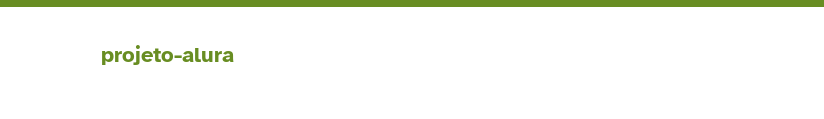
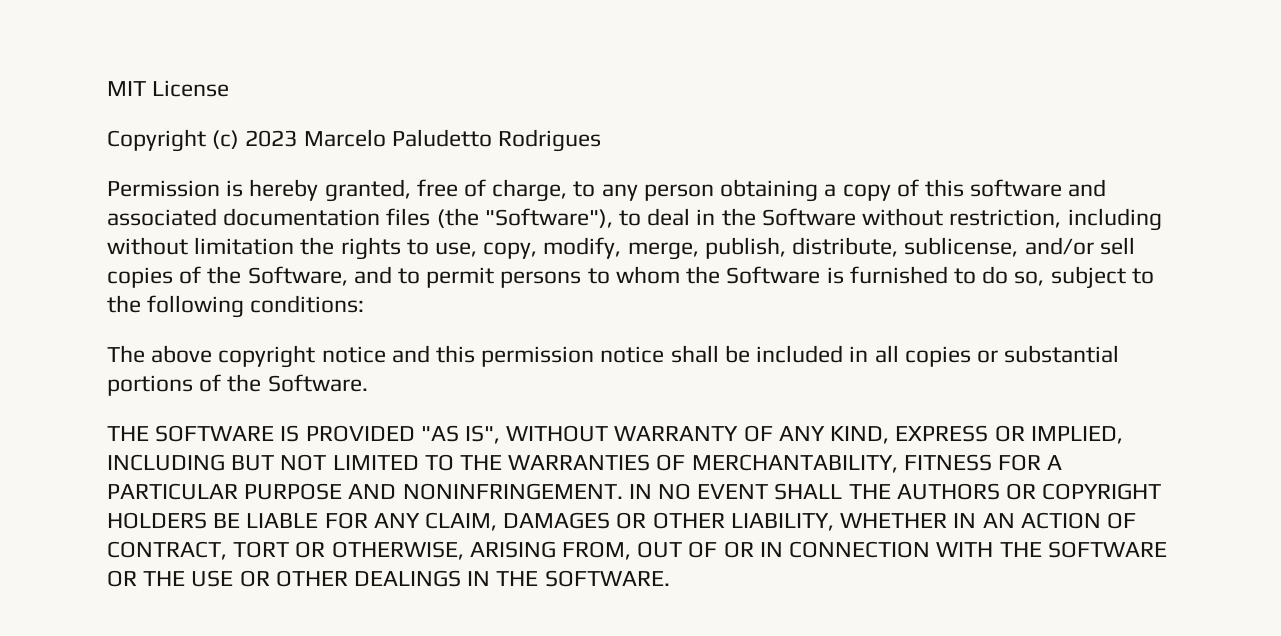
- projeto-alura
+ MIT License
+ Copyright (c) 2023 Marcelo Paludetto Rodrigues
+ Permission is hereby granted, free of charge, to any person obtaining a copy of this software and associated documentation files (the "Software"), to deal in the Software without restriction, including without limitation the rights to use, copy, modify, merge, publish, distribute, sublicense, and/or sell copies of the Software, and to permit persons to whom the Software is furnished to do so, subject to the following conditions:
+ The above copyright notice and this permission notice shall be included in all copies or substantial portions of the Software.
+ THE SOFTWARE IS PROVIDED "AS IS", WITHOUT WARRANTY OF ANY KIND, EXPRESS OR IMPLIED, INCLUDING BUT NOT LIMITED TO THE WARRANTIES OF MERCHANTABILITY, FITNESS FOR A PARTICULAR PURPOSE AND NONINFRINGEMENT. IN NO EVENT SHALL THE AUTHORS OR COPYRIGHT HOLDERS BE LIABLE FOR ANY CLAIM, DAMAGES OR OTHER LIABILITY, WHETHER IN AN ACTION OF CONTRACT, TORT OR OTHERWISE, ARISING FROM, OUT OF OR IN CONNECTION WITH THE SOFTWARE OR THE USE OR OTHER DEALINGS IN THE SOFTWARE.

